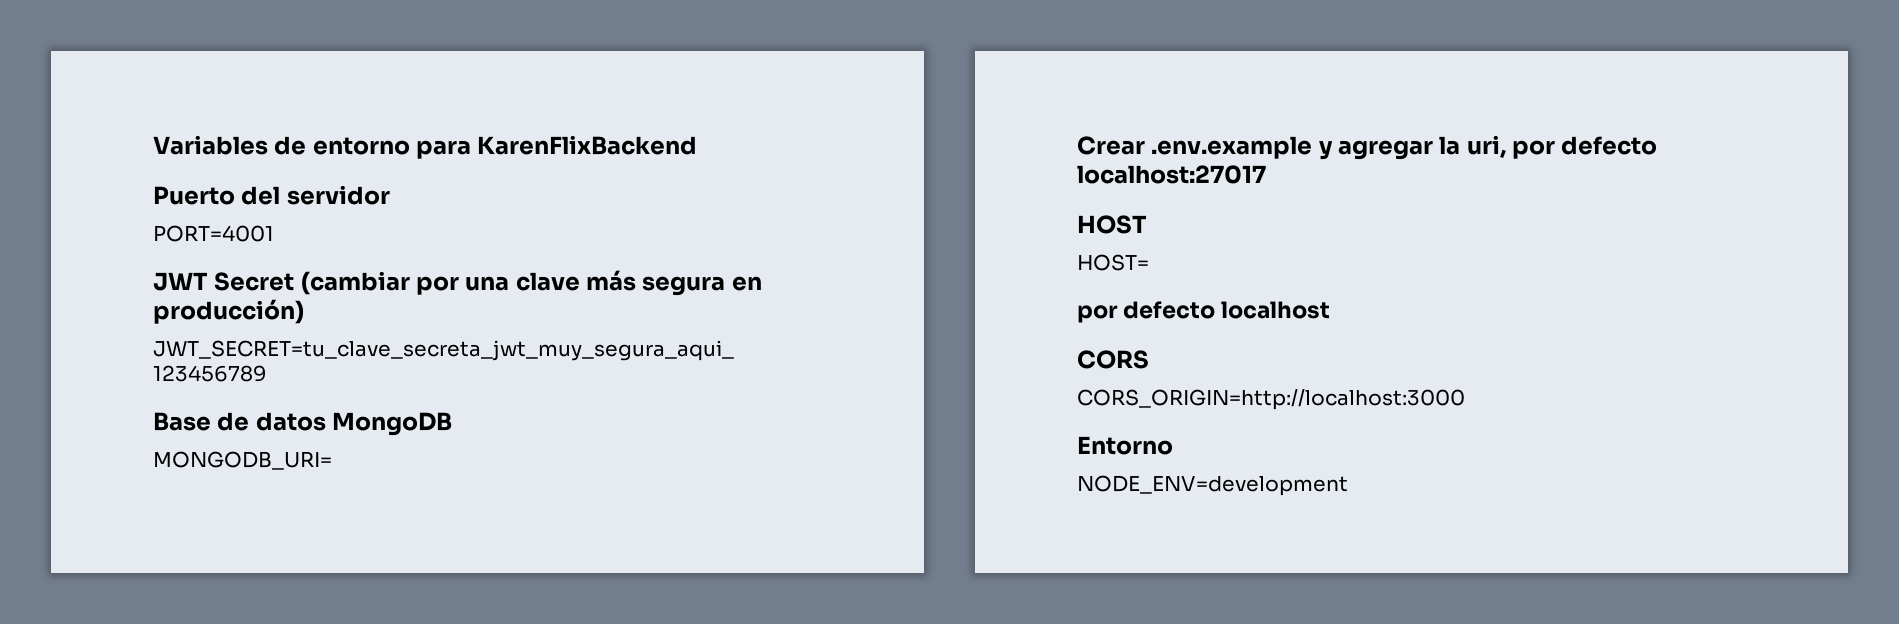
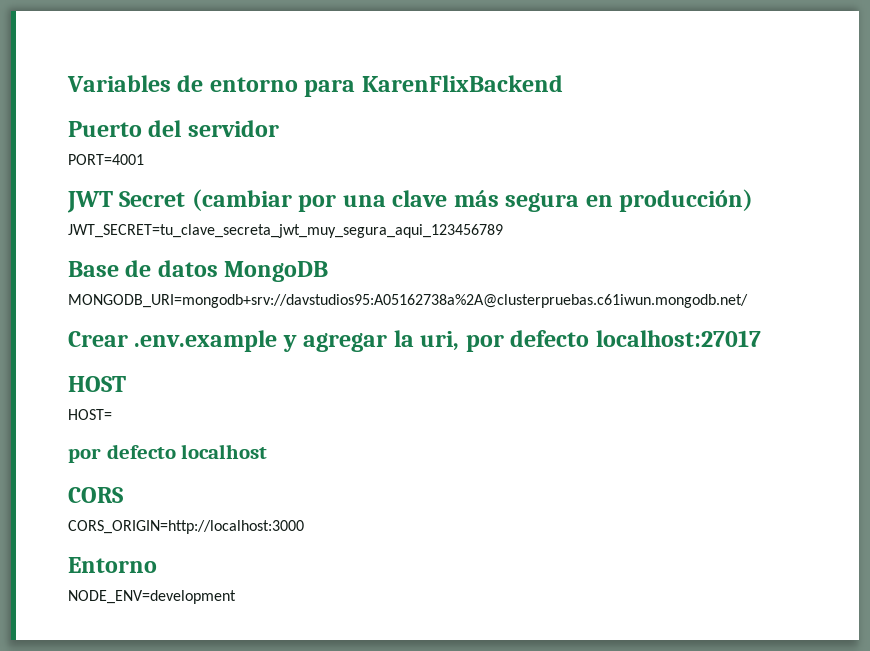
- MONGODB_URI=
+ MONGODB_URI=mongodb+srv://davstudios95:A05162738a%2A@clusterpruebas.c61iwun.mongodb.net/

